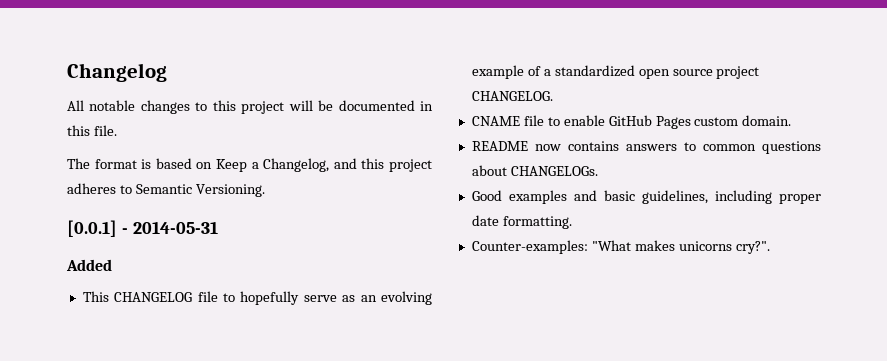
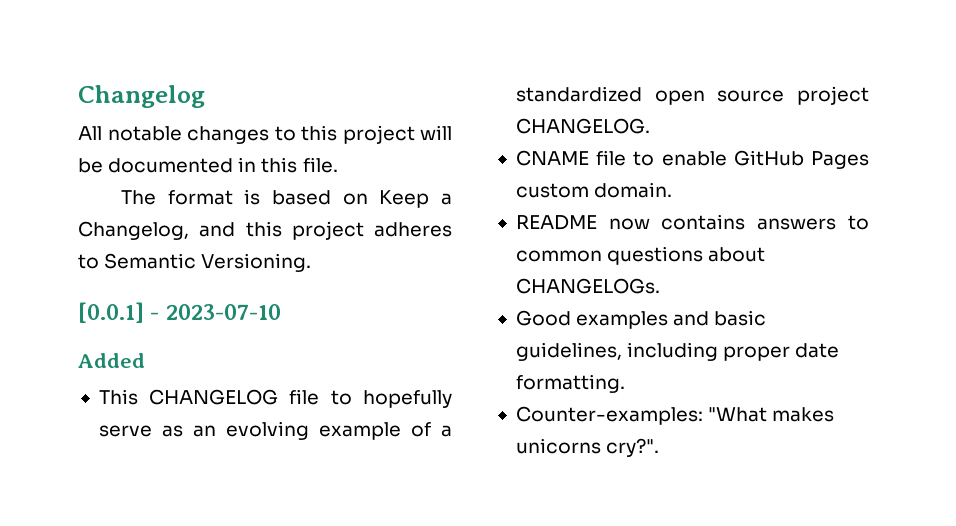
- [0.0.1] - 2014-05-31
+ [0.0.1] - 2023-07-10

